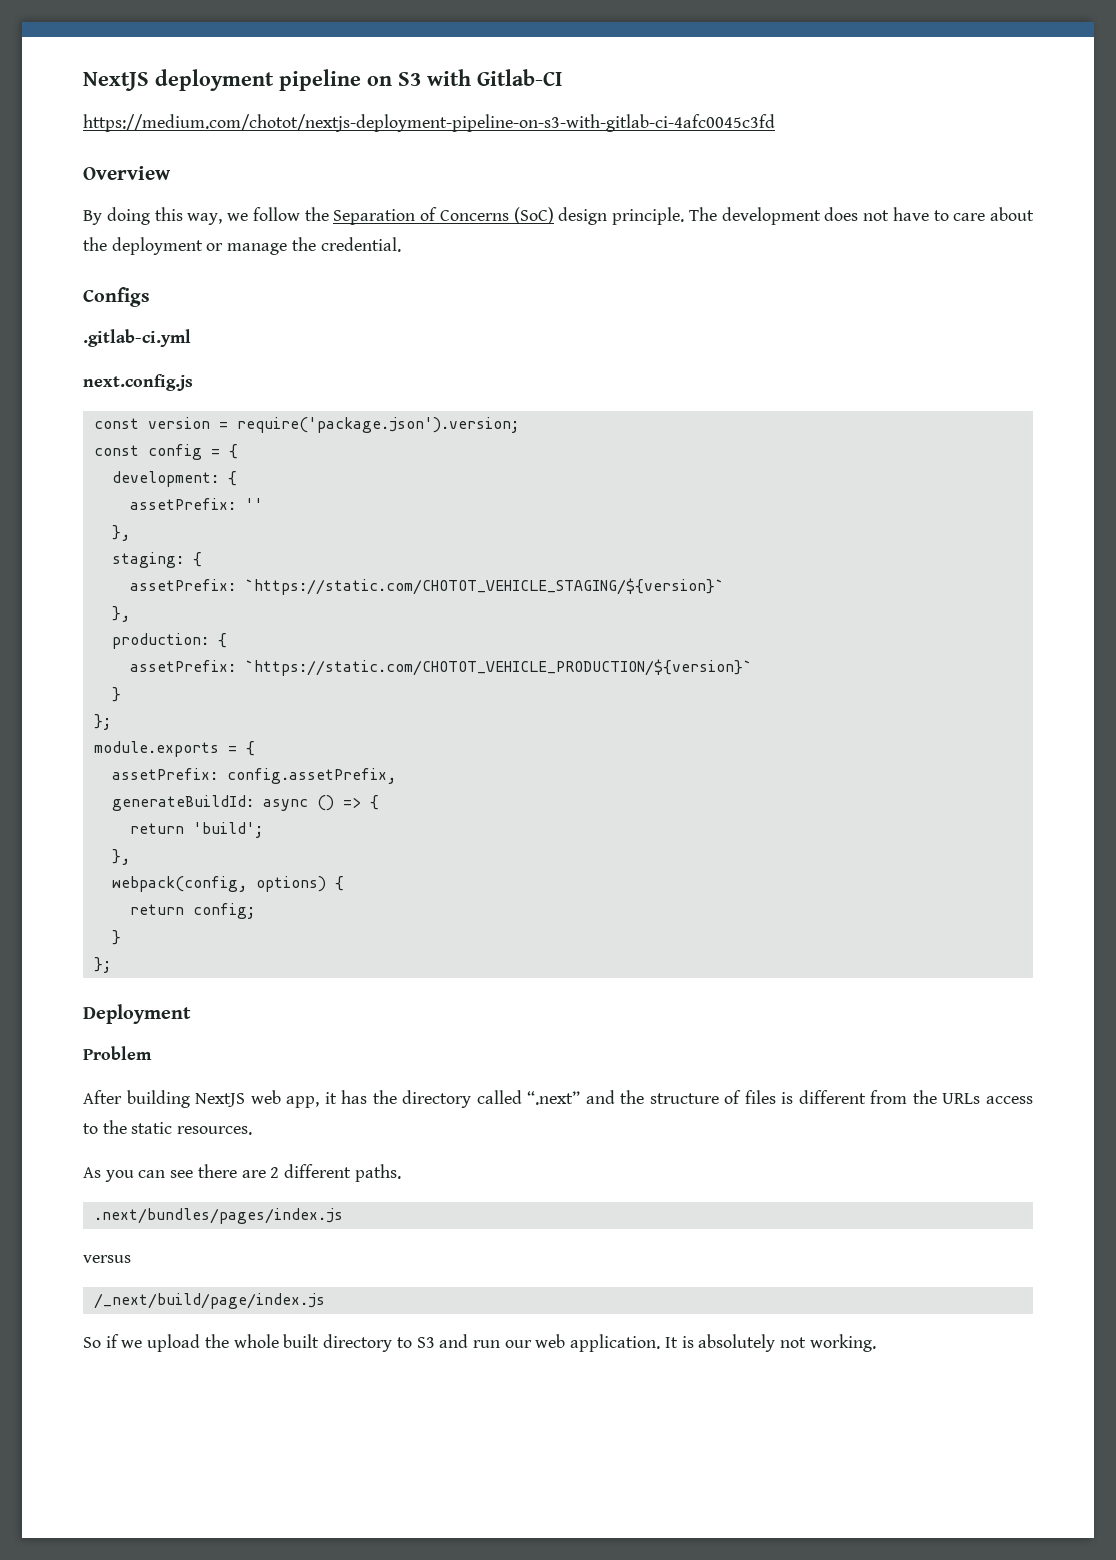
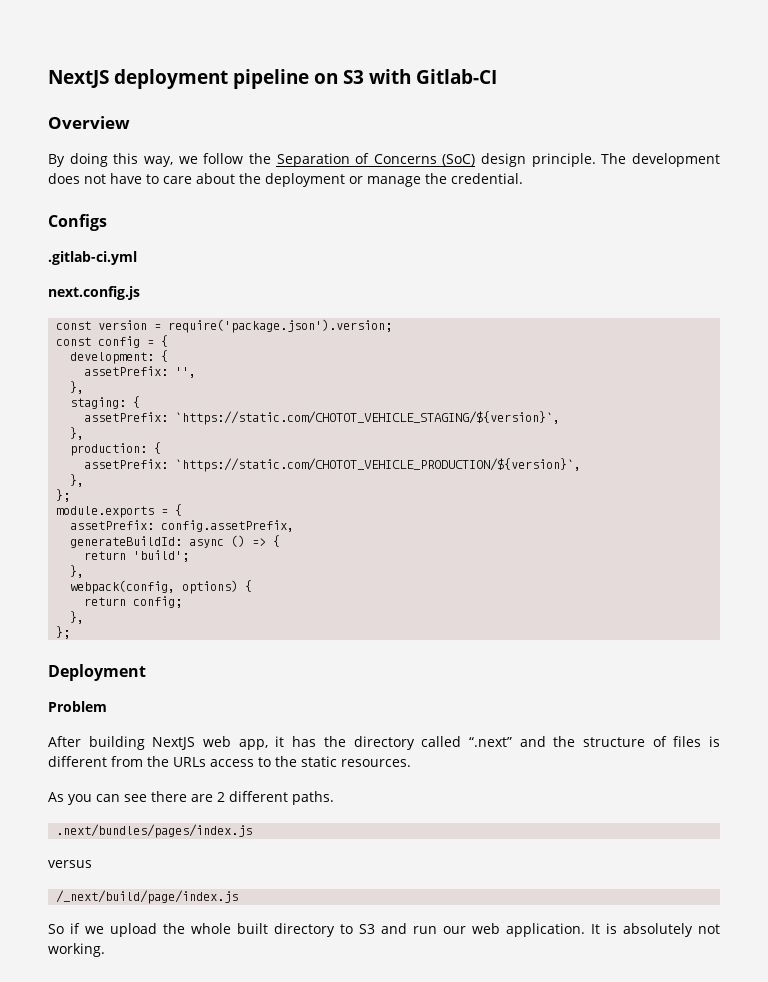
- https://medium.com/chotot/nextjs-deployment-pipeline-on-s3-with-gitlab-ci-4afc0045c3fd
- assetPrefix: ''
+ assetPrefix: '',
- assetPrefix: `https://static.com/CHOTOT_VEHICLE_STAGING/${version}`
+ assetPrefix: `https://static.com/CHOTOT_VEHICLE_STAGING/${version}`,
- assetPrefix: `https://static.com/CHOTOT_VEHICLE_PRODUCTION/${version}`
- }
+ assetPrefix: `https://static.com/CHOTOT_VEHICLE_PRODUCTION/${version}`,
+ },
  return config;
- }
+ },

